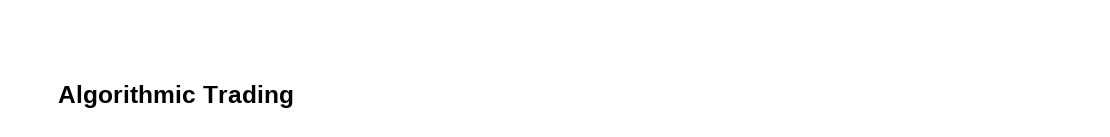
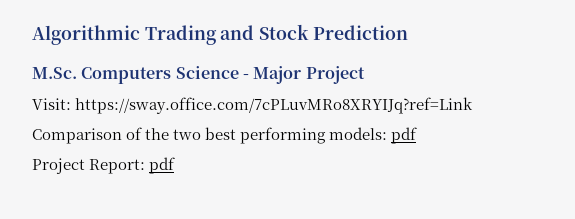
- Algorithmic Trading
+ Algorithmic Trading and Stock Prediction
+ M.Sc. Computers Science - Major Project
+ Visit: https://sway.office.com/7cPLuvMRo8XRYIJq?ref=Link
+ Comparison of the two best performing models: pdf
+ Project Report: pdf

